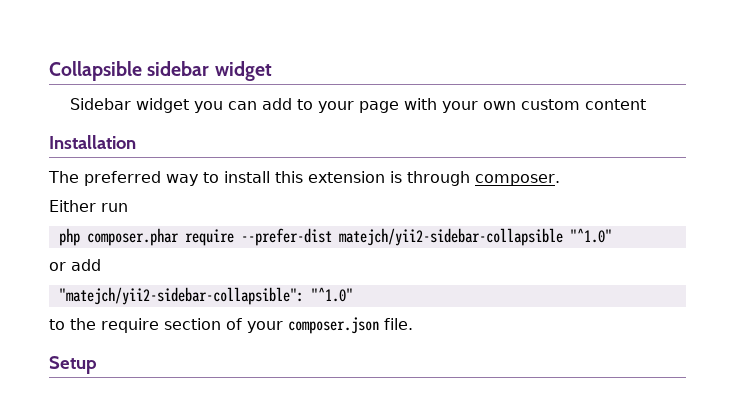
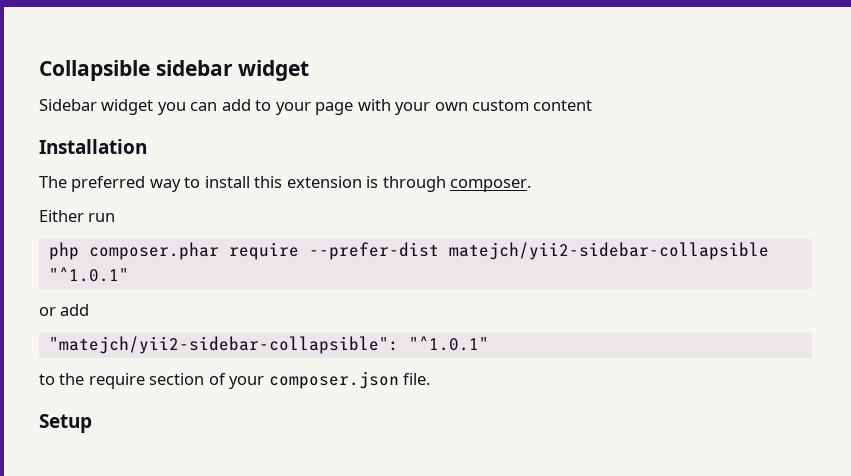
- php composer.phar require --prefer-dist matejch/yii2-sidebar-collapsible "^1.0"
+ php composer.phar require --prefer-dist matejch/yii2-sidebar-collapsible "^1.0.1"
- "matejch/yii2-sidebar-collapsible": "^1.0"
+ "matejch/yii2-sidebar-collapsible": "^1.0.1"

